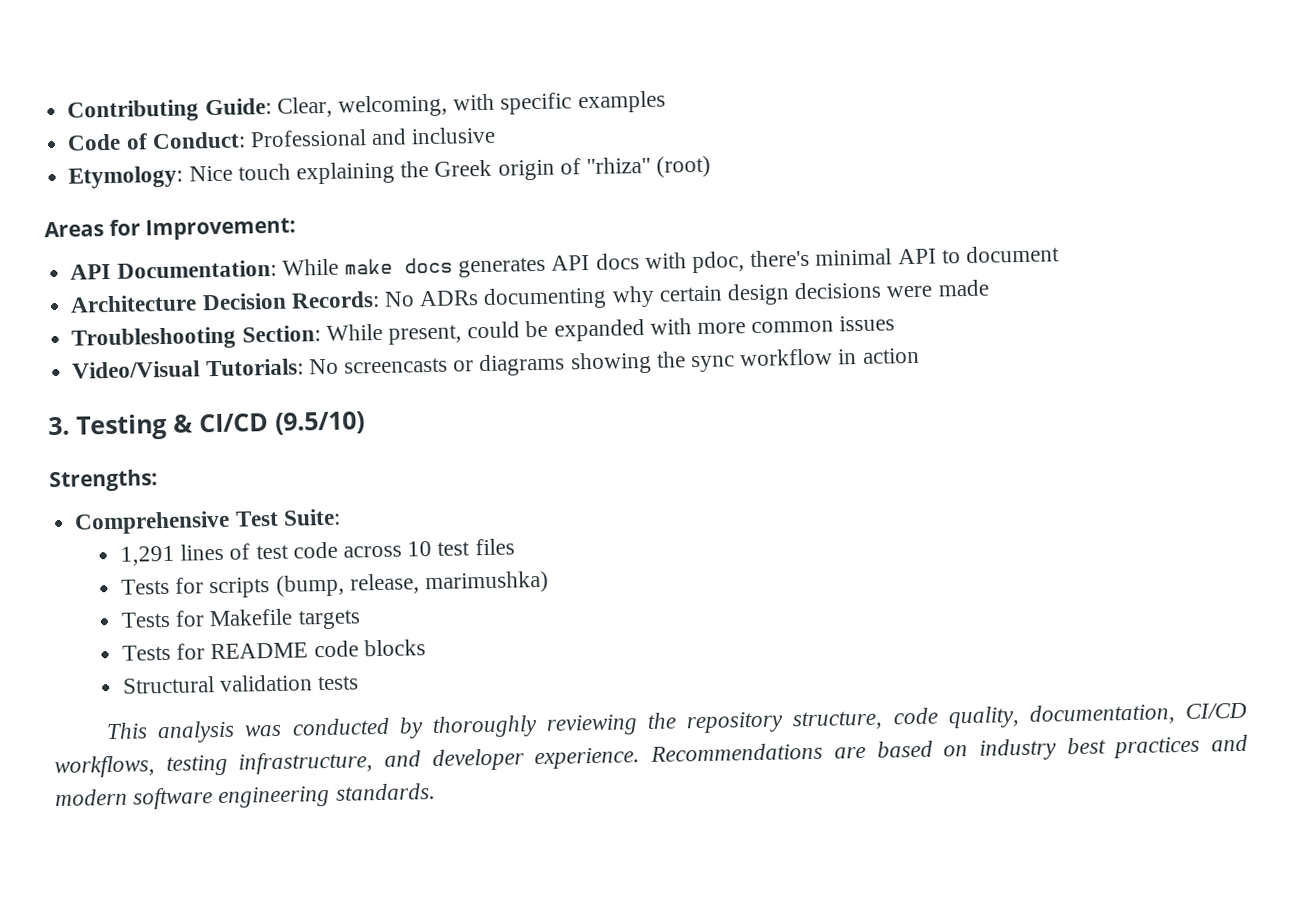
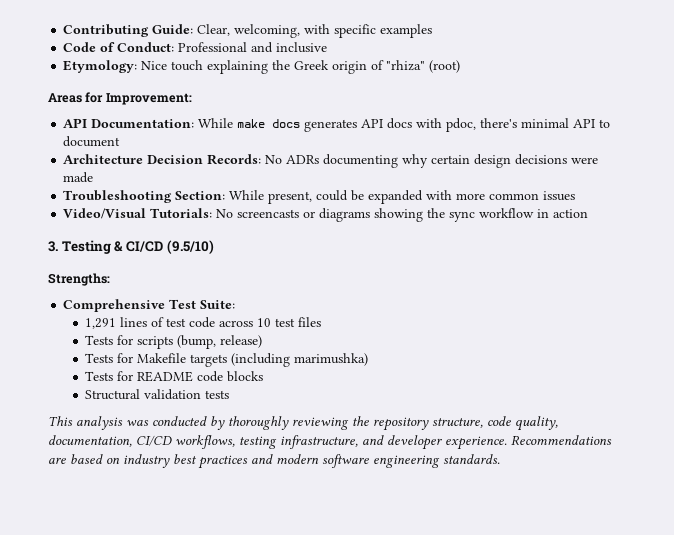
- Tests for scripts (bump, release, marimushka)
+ Tests for scripts (bump, release)
- Tests for Makefile targets
+ Tests for Makefile targets (including marimushka)

